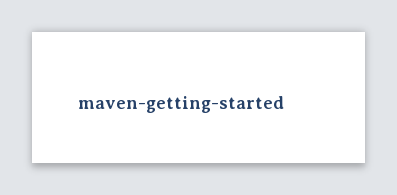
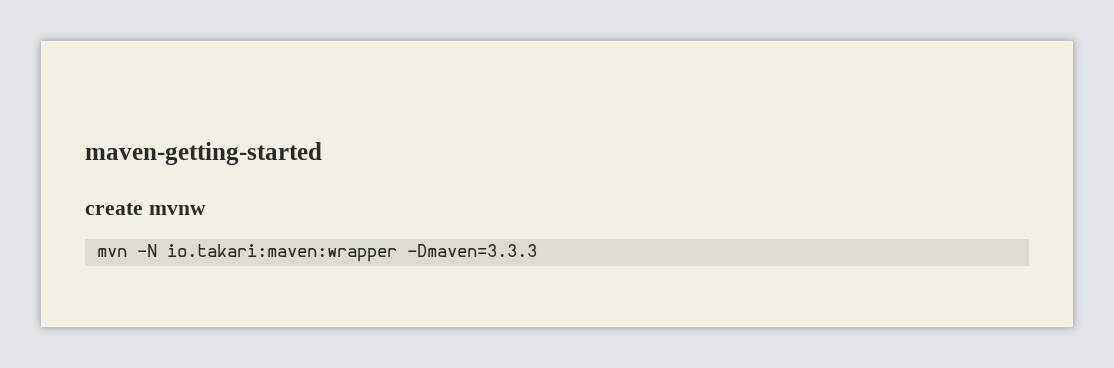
+ create mvnw
+ mvn -N io.takari:maven:wrapper -Dmaven=3.3.3

